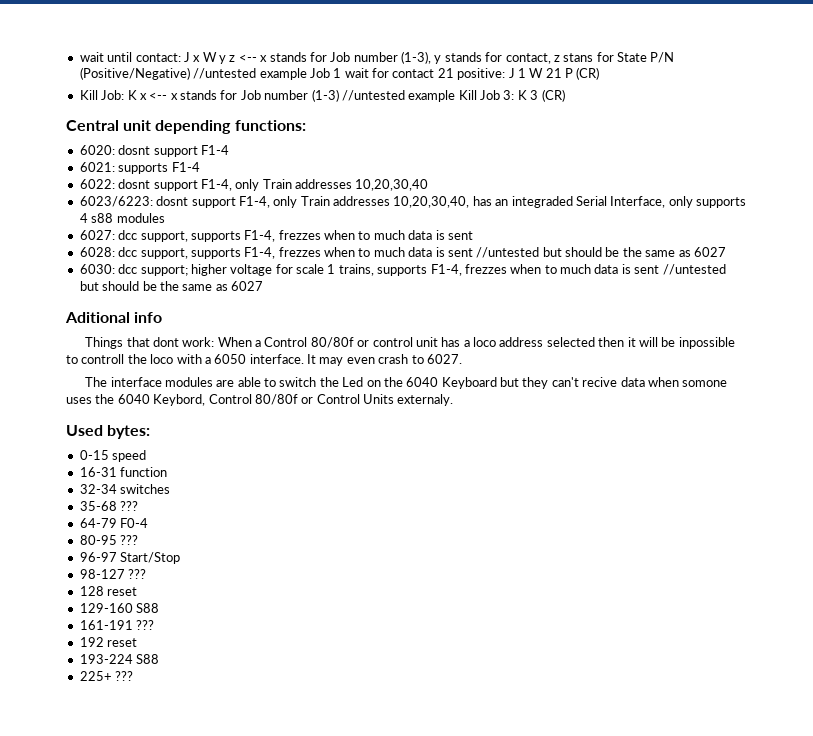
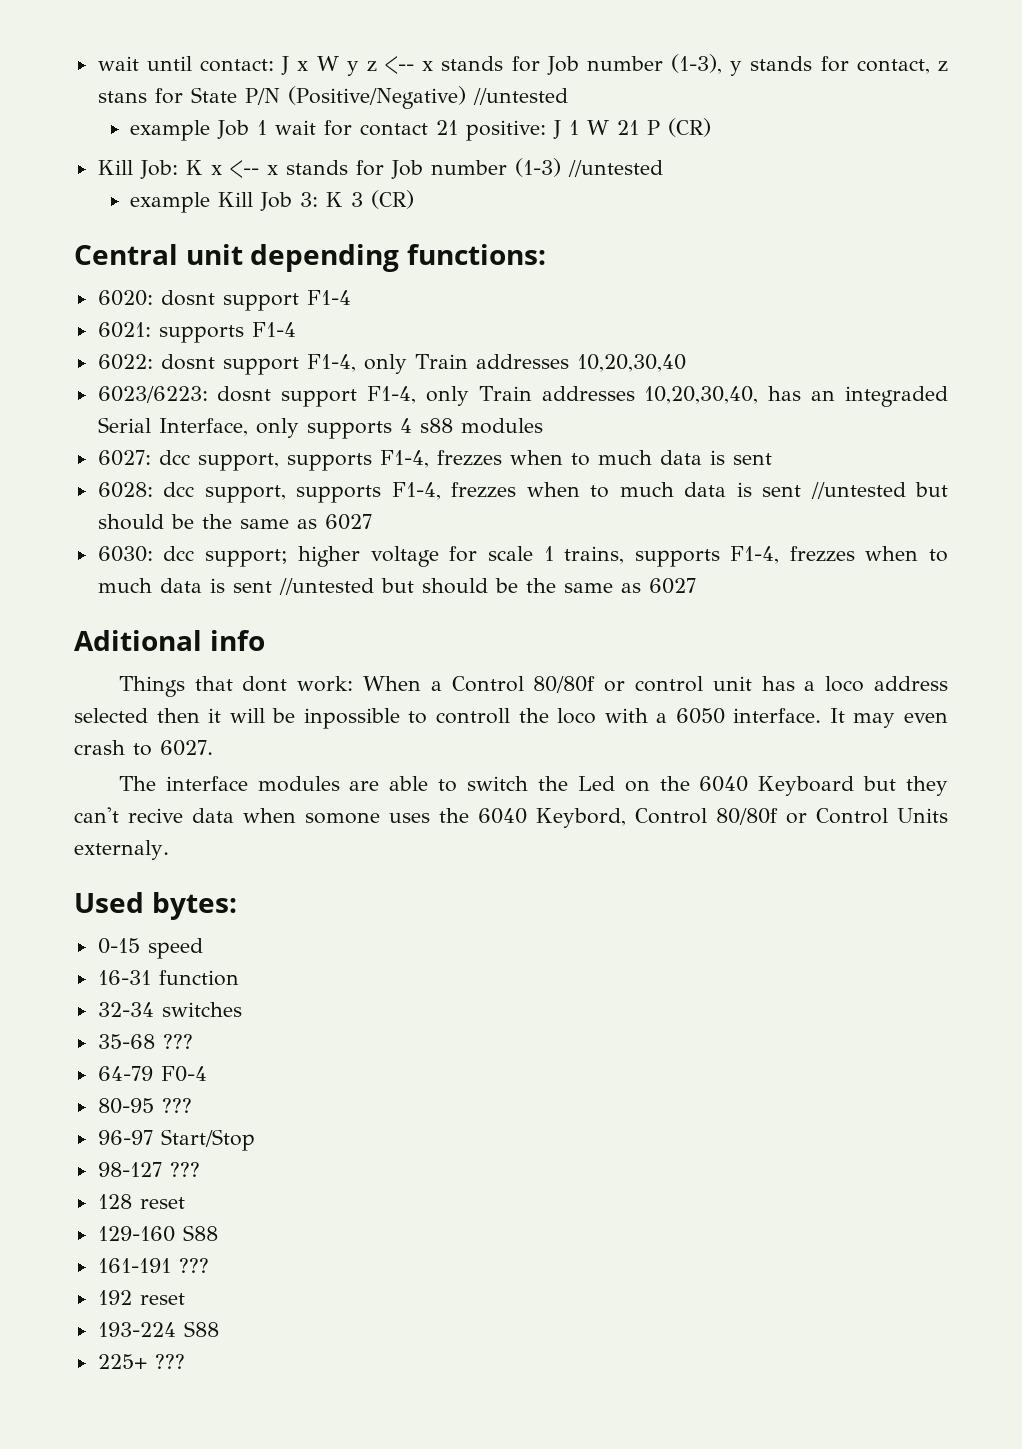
- wait until contact: J x W y z <-- x stands for Job number (1-3), y stands for contact, z stans for State P/N (Positive/Negative) //untested example Job 1 wait for contact 21 positive: J 1 W 21 P (CR)
+ wait until contact: J x W y z <-- x stands for Job number (1-3), y stands for contact, z stans for State P/N (Positive/Negative) //untested
+ example Job 1 wait for contact 21 positive: J 1 W 21 P (CR)
- Kill Job: K x <-- x stands for Job number (1-3) //untested example Kill Job 3: K 3 (CR)
+ Kill Job: K x <-- x stands for Job number (1-3) //untested
+ example Kill Job 3: K 3 (CR)

